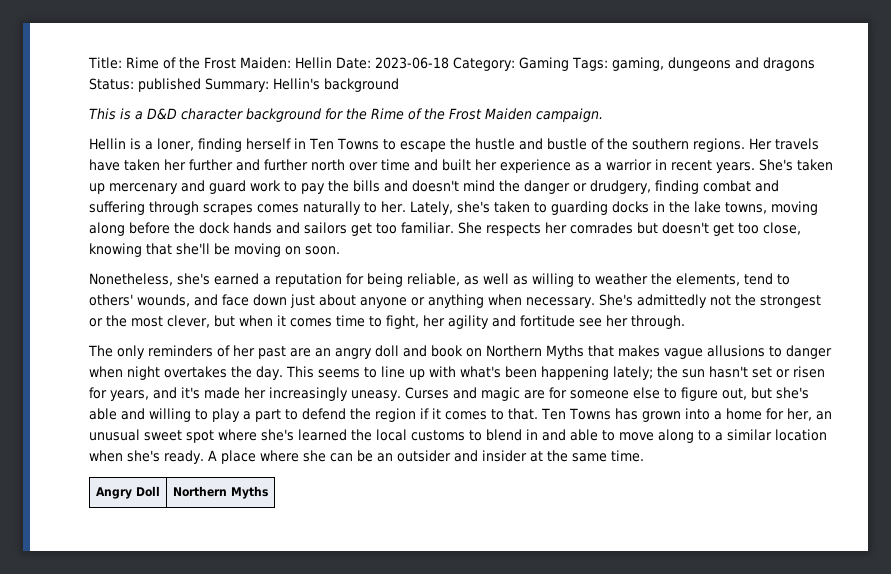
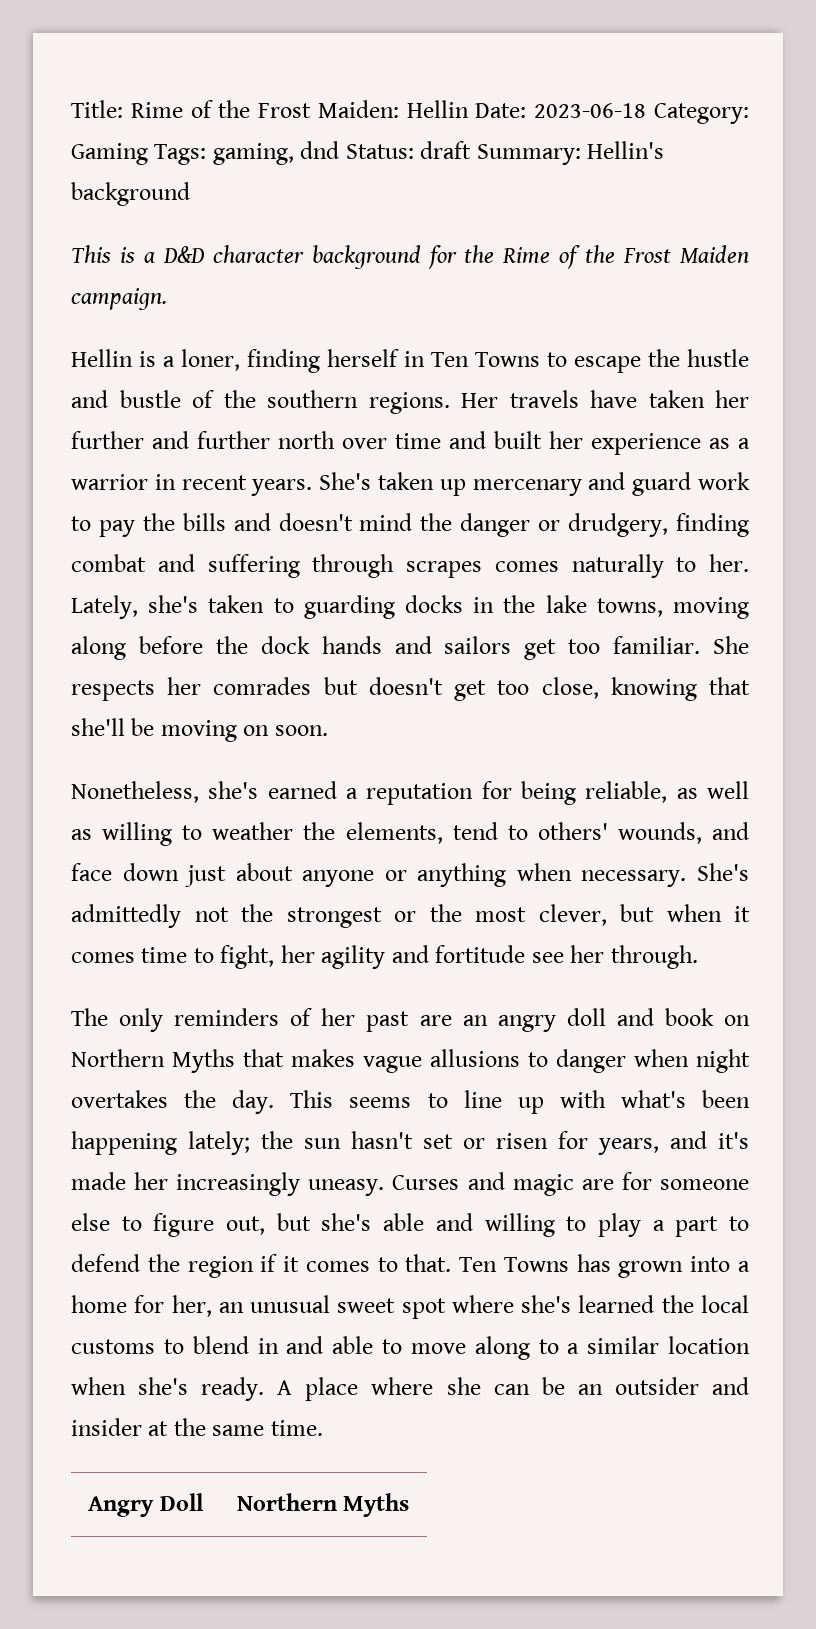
- Title: Rime of the Frost Maiden: Hellin Date: 2023-06-18 Category: Gaming Tags: gaming, dungeons and dragons Status: published Summary: Hellin's background
+ Title: Rime of the Frost Maiden: Hellin Date: 2023-06-18 Category: Gaming Tags: gaming, dnd Status: draft Summary: Hellin's background

